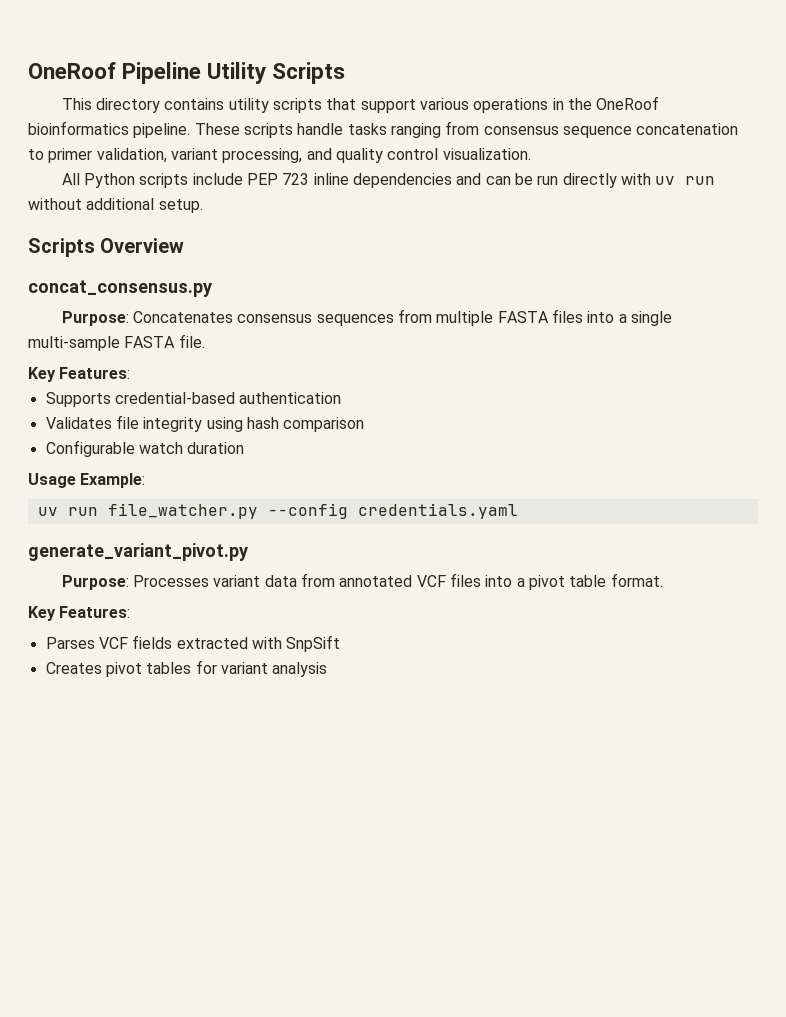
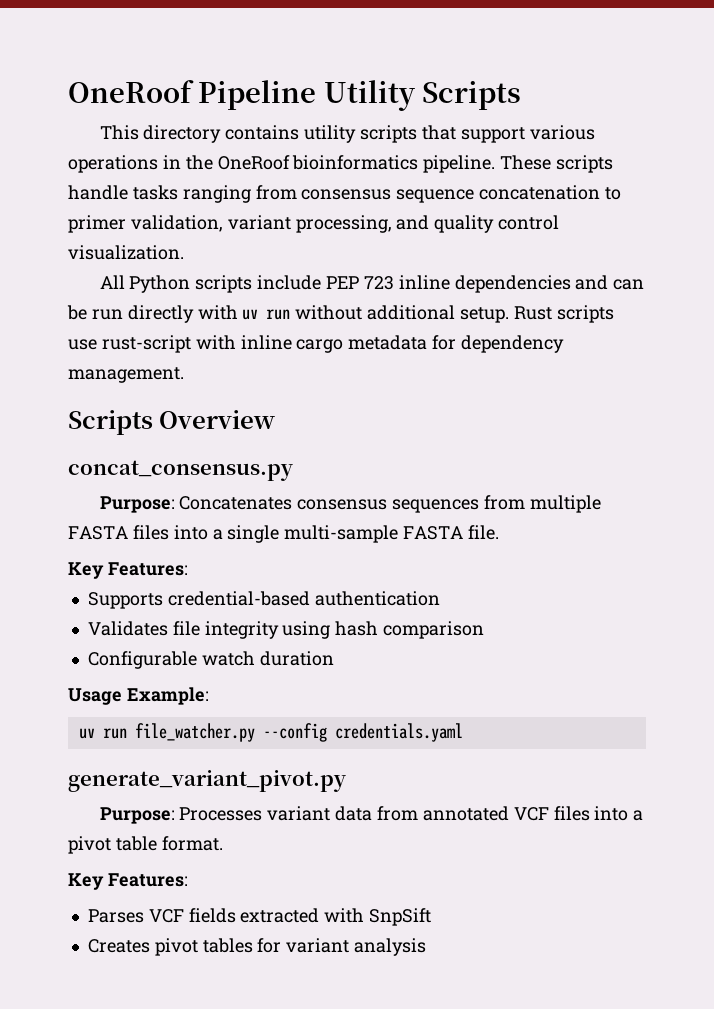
+ Rust scripts use rust-script with inline cargo metadata for dependency management.

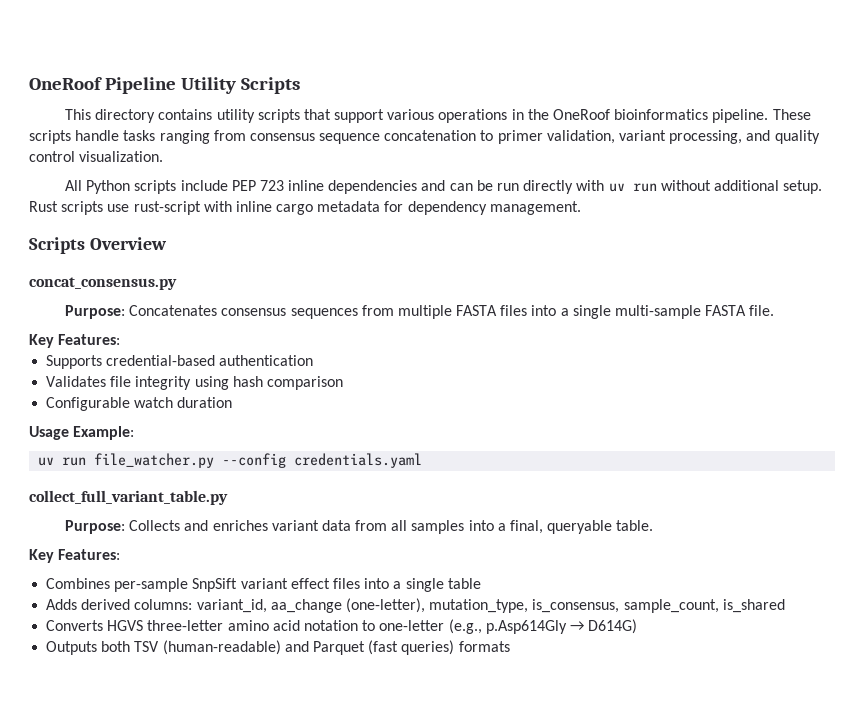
- generate_variant_pivot.py
- Purpose: Processes variant data from annotated VCF files into a pivot table format.
+ collect_full_variant_table.py
+ Purpose: Collects and enriches variant data from all samples into a final, queryable table.
  Key Features:
- Parses VCF fields extracted with SnpSift
- Creates pivot tables for variant analysis
+ Combines per-sample SnpSift variant effect files into a single table
+ Adds derived columns: variant_id, aa_change (one-letter), mutation_type, is_consensus, sample_count, is_shared
+ Converts HGVS three-letter amino acid notation to one-letter (e.g., p.Asp614Gly → D614G)
+ Outputs both TSV (human-readable) and Parquet (fast queries) formats

